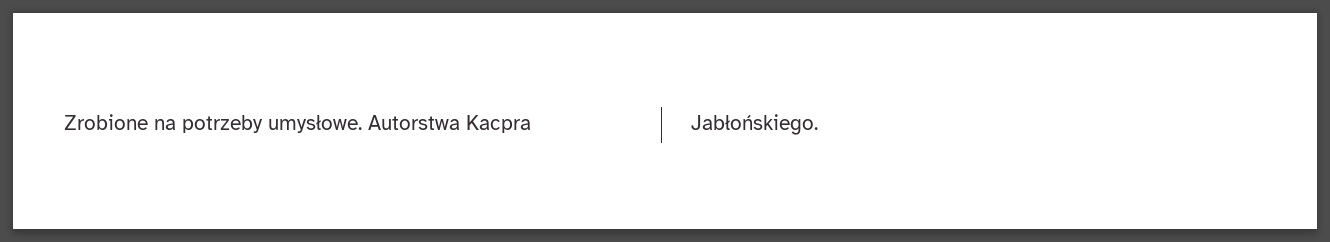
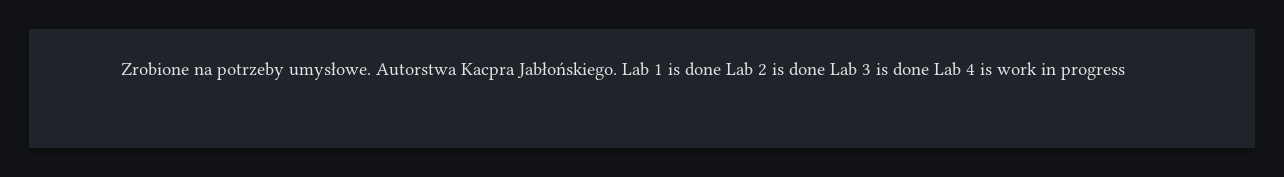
+ Lab 1 is done Lab 2 is done Lab 3 is done Lab 4 is work in progress

